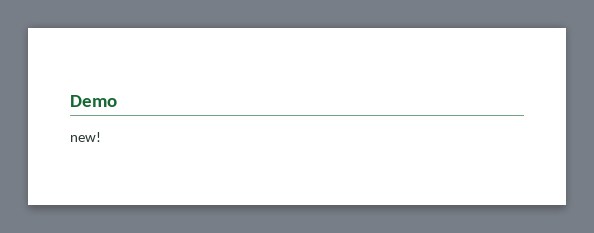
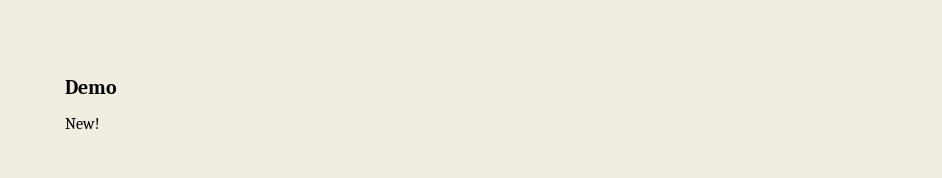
- new!
+ New!

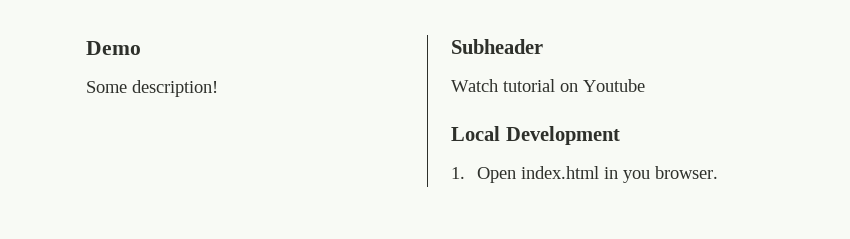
- New!
+ Some description!
+ Subheader
+ Watch tutorial on Youtube
+ Local Development
+ 1. Open index.html in you browser.

